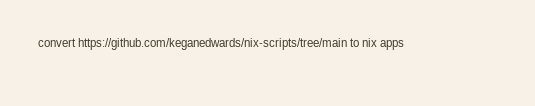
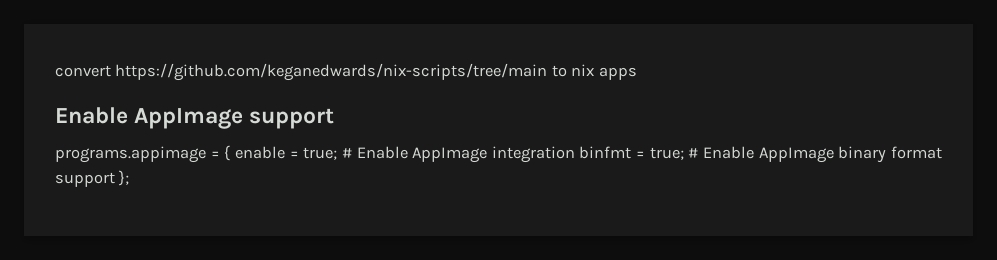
+ Enable AppImage support
+ programs.appimage = { enable = true; # Enable AppImage integration binfmt = true; # Enable AppImage binary format support };

